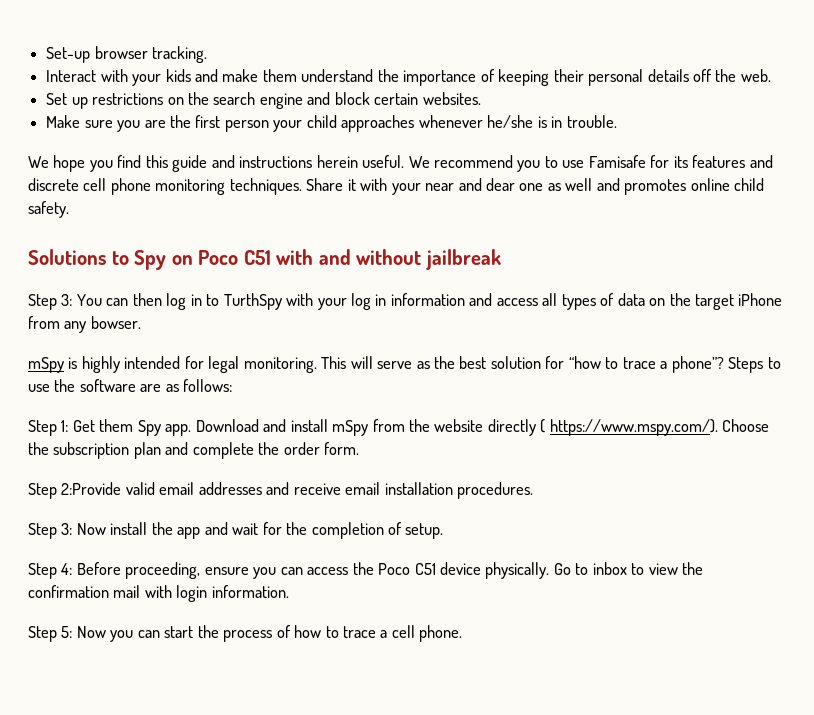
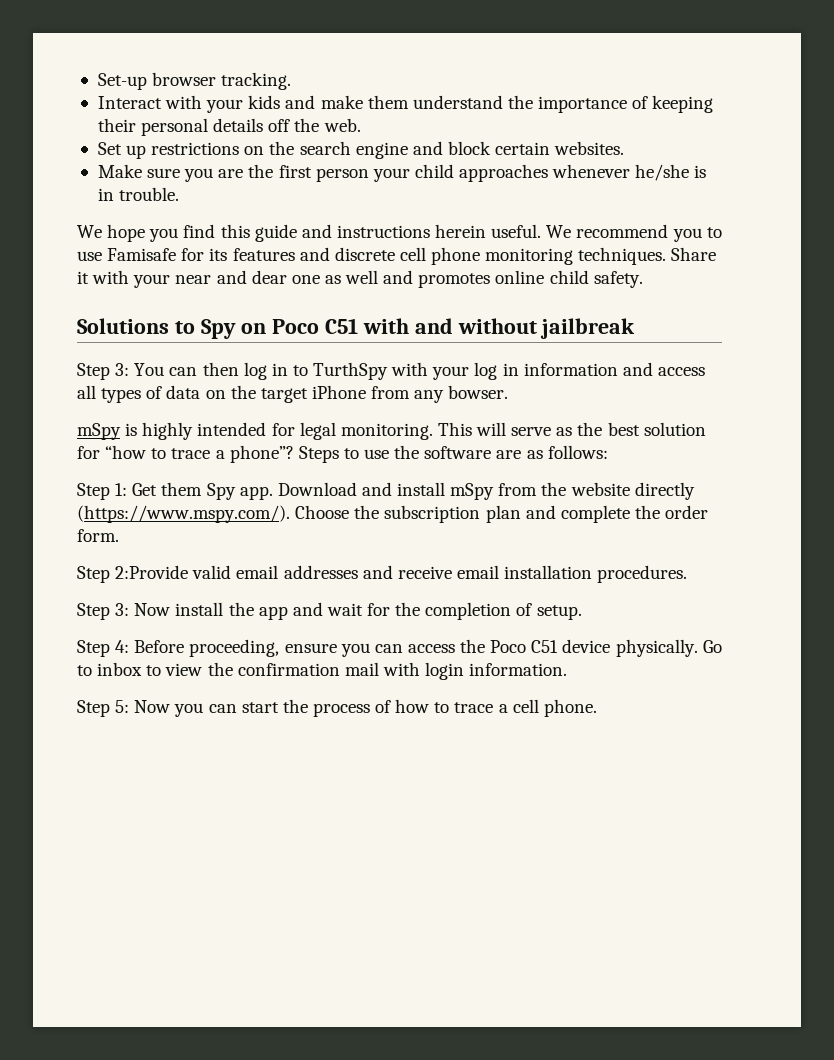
- Download and install mSpy from the website directly ( https://www.mspy.com/). Choose the subscription plan and complete the order form.
+ Download and install mSpy from the website directly (https://www.mspy.com/). Choose the subscription plan and complete the order form.

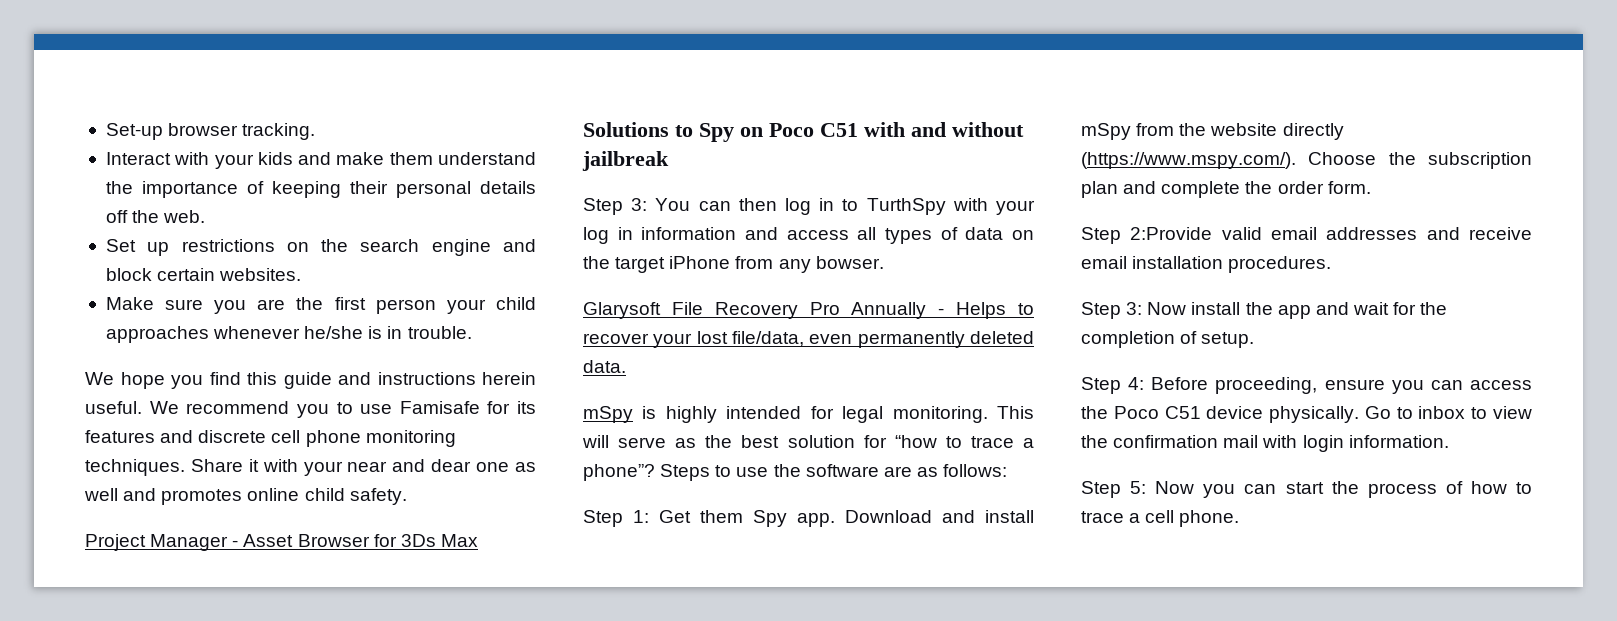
+ Project Manager - Asset Browser for 3Ds Max
+ Glarysoft File Recovery Pro Annually - Helps to recover your lost file/data, even permanently deleted data.

